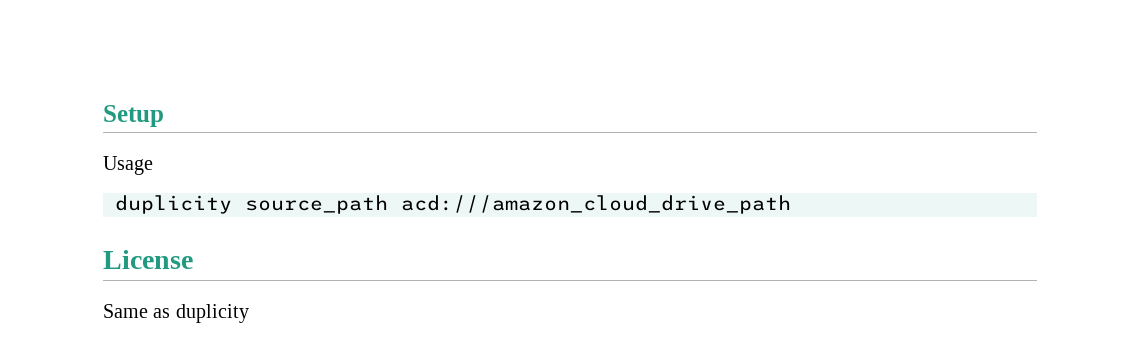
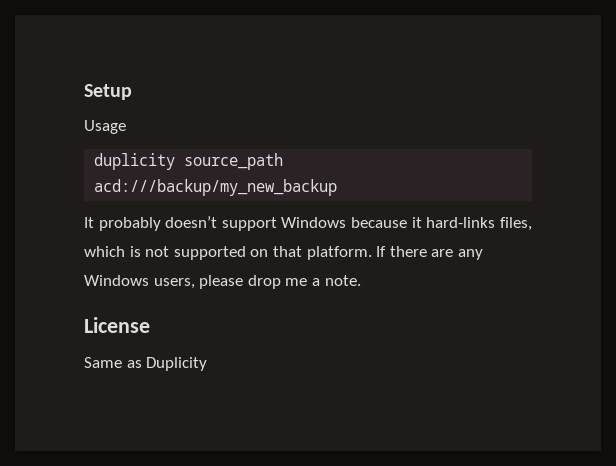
- duplicity source_path acd:///amazon_cloud_drive_path
+ duplicity source_path acd:///backup/my_new_backup
+ It probably doesn’t support Windows because it hard-links files, which is not supported on that platform. If there are any Windows users, please drop me a note.
- Same as duplicity
+ Same as Duplicity

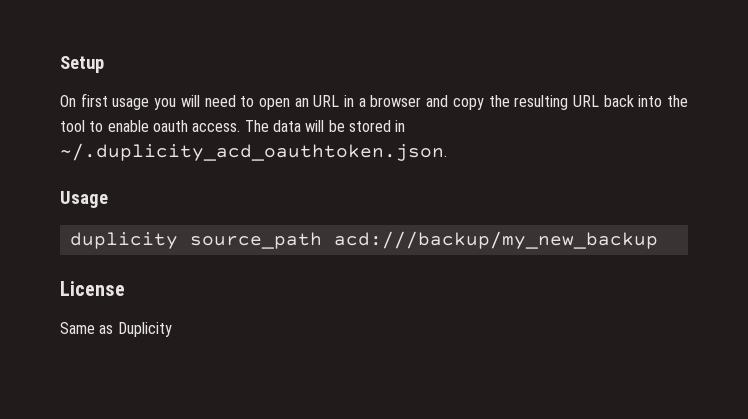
+ On first usage you will need to open an URL in a browser and copy the resulting URL back into the tool to enable oauth access. The data will be stored in ~/.duplicity_acd_oauthtoken.json.
  Usage
  duplicity source_path acd:///backup/my_new_backup
- It probably doesn’t support Windows because it hard-links files, which is not supported on that platform. If there are any Windows users, please drop me a note.

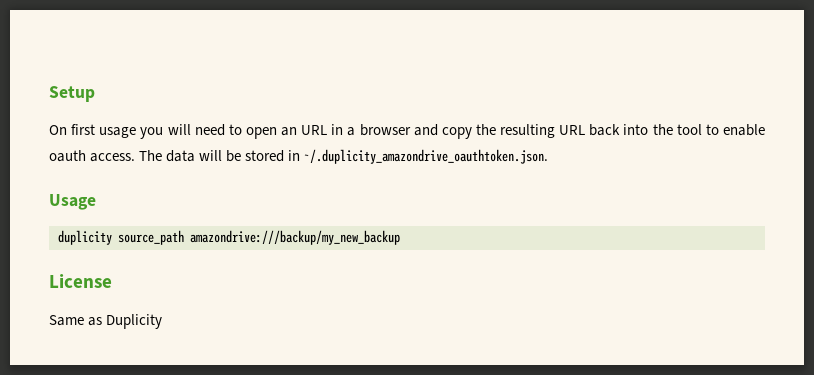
- The data will be stored in ~/.duplicity_acd_oauthtoken.json.
+ The data will be stored in ~/.duplicity_amazondrive_oauthtoken.json.
- duplicity source_path acd:///backup/my_new_backup
+ duplicity source_path amazondrive:///backup/my_new_backup

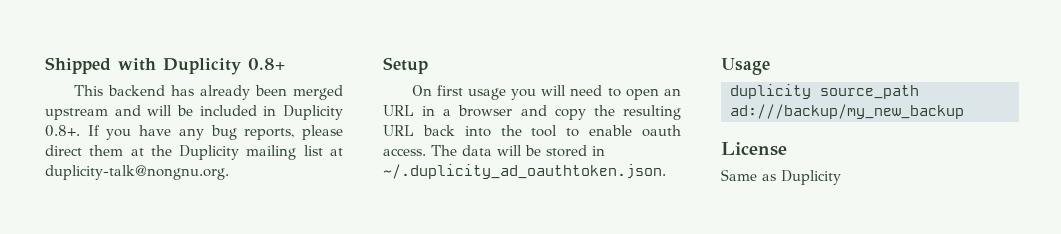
+ Shipped with Duplicity 0.8+
+ This backend has already been merged upstream and will be included in Duplicity 0.8+. If you have any bug reports, please direct them at the Duplicity mailing list at duplicity-talk@nongnu.org.
- The data will be stored in ~/.duplicity_amazondrive_oauthtoken.json.
+ The data will be stored in ~/.duplicity_ad_oauthtoken.json.
- duplicity source_path amazondrive:///backup/my_new_backup
+ duplicity source_path ad:///backup/my_new_backup

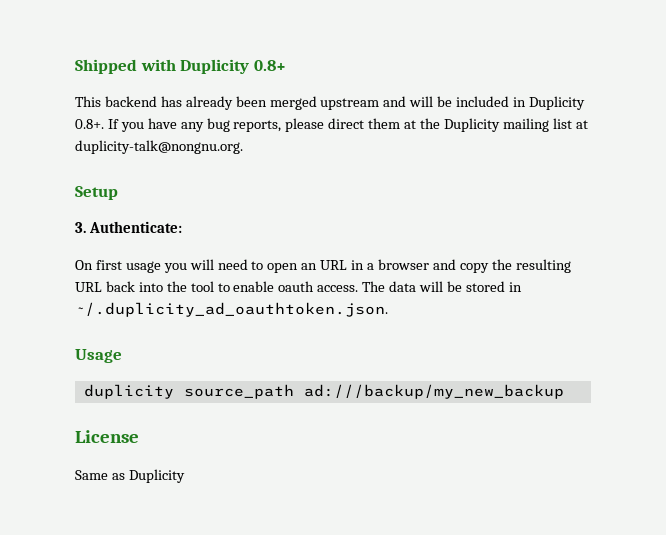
+ 3. Authenticate:

